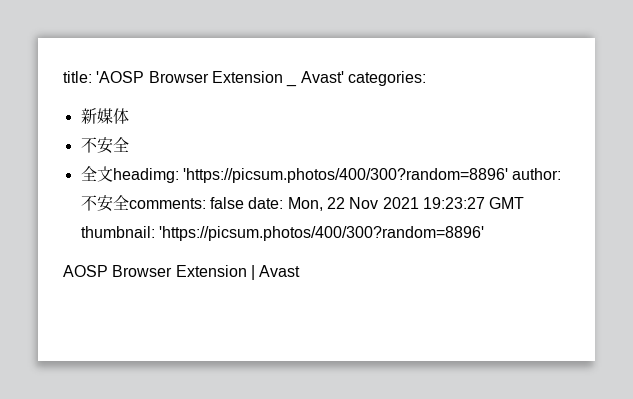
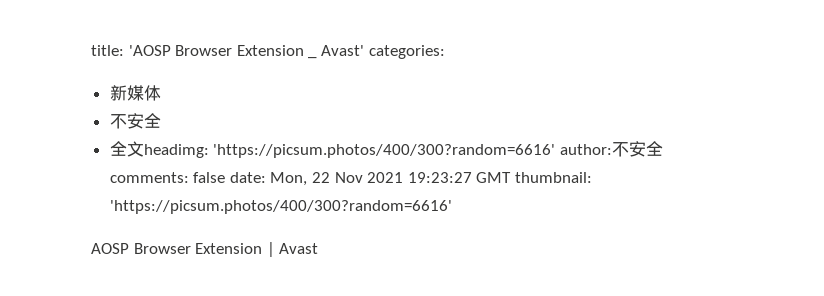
- 全文headimg: 'https://picsum.photos/400/300?random=8896' author:不安全comments: false date: Mon, 22 Nov 2021 19:23:27 GMT thumbnail: 'https://picsum.photos/400/300?random=8896'
+ 全文headimg: 'https://picsum.photos/400/300?random=6616' author:不安全comments: false date: Mon, 22 Nov 2021 19:23:27 GMT thumbnail: 'https://picsum.photos/400/300?random=6616'

